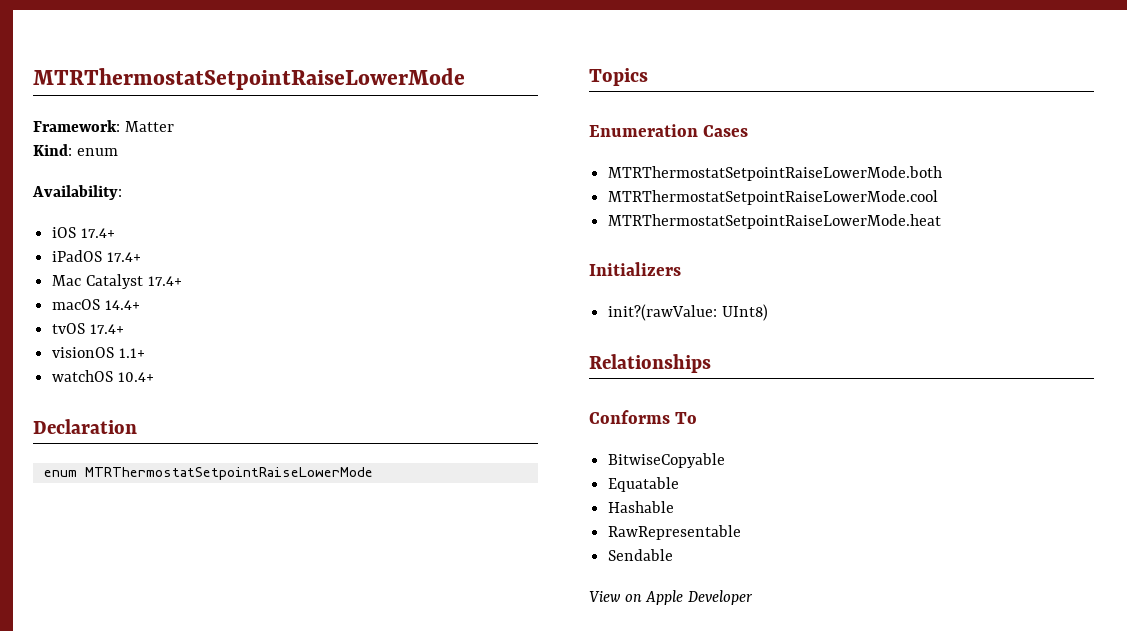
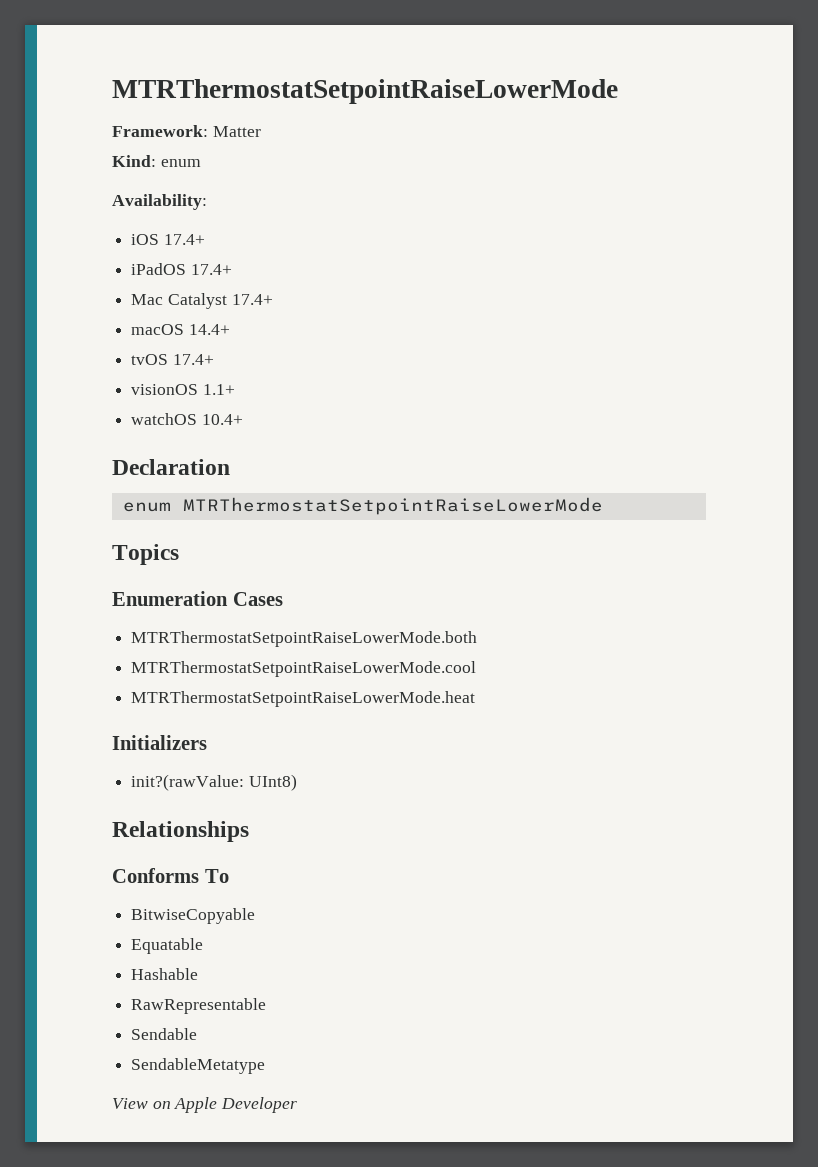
+ SendableMetatype

